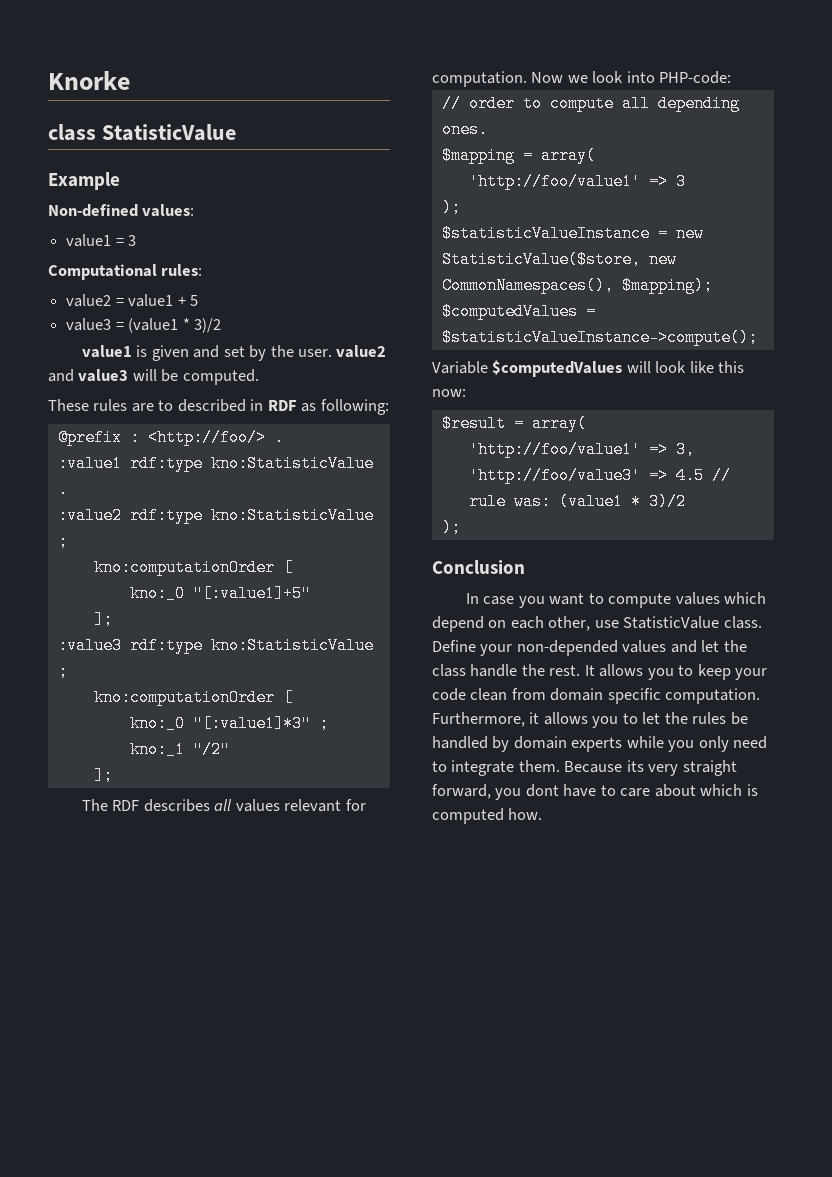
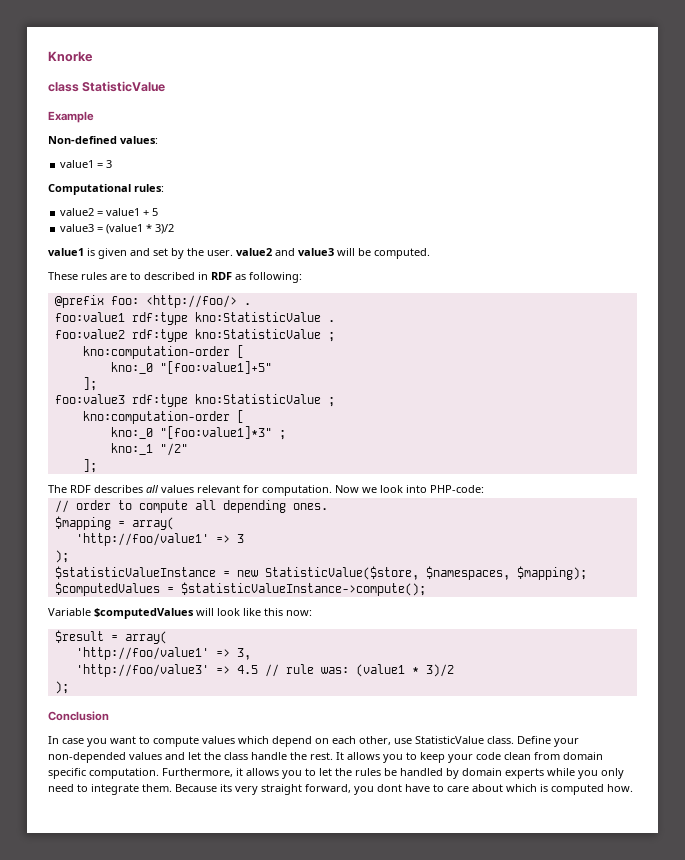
- @prefix : <http://foo/> .
+ @prefix foo: <http://foo/> .
- :value1 rdf:type kno:StatisticValue .
+ foo:value1 rdf:type kno:StatisticValue .
- :value2 rdf:type kno:StatisticValue ;
- kno:computationOrder [
- kno:_0 "[:value1]+5"
+ foo:value2 rdf:type kno:StatisticValue ;
+ kno:computation-order [
+ kno:_0 "[foo:value1]+5"
  ];
- :value3 rdf:type kno:StatisticValue ;
- kno:computationOrder [
- kno:_0 "[:value1]*3" ;
+ foo:value3 rdf:type kno:StatisticValue ;
+ kno:computation-order [
+ kno:_0 "[foo:value1]*3" ;
- $statisticValueInstance = new StatisticValue($store, new CommonNamespaces(), $mapping);
+ $statisticValueInstance = new StatisticValue($store, $namespaces, $mapping);

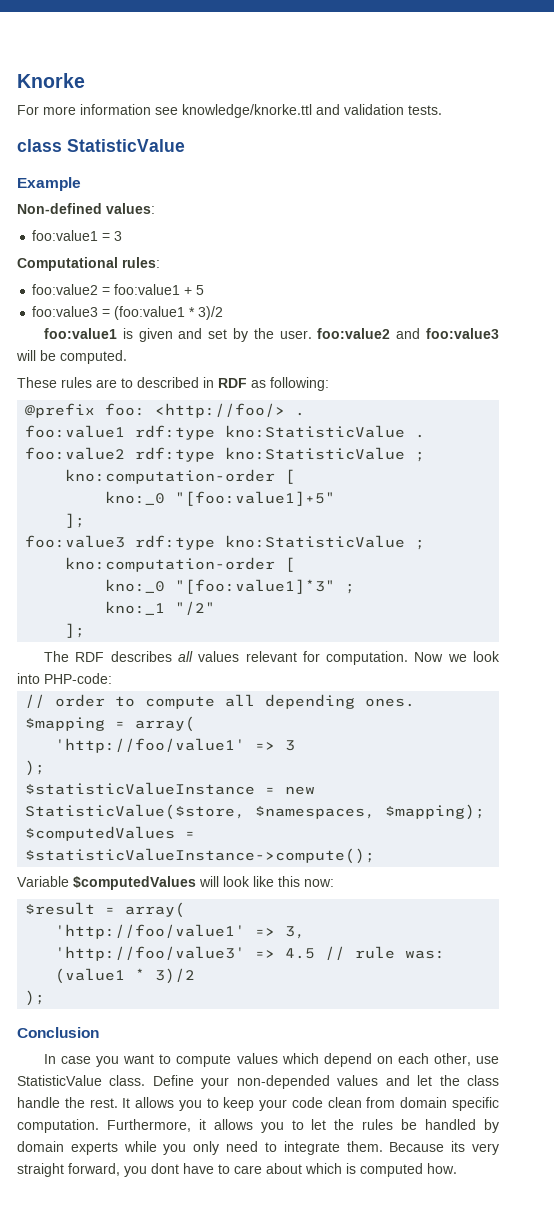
+ For more information see knowledge/knorke.ttl and validation tests.
- value1 = 3
+ foo:value1 = 3
- value2 = value1 + 5
+ foo:value2 = foo:value1 + 5
- value3 = (value1 * 3)/2
- value1 is given and set by the user. value2 and value3 will be computed.
+ foo:value3 = (foo:value1 * 3)/2
+ foo:value1 is given and set by the user. foo:value2 and foo:value3 will be computed.

